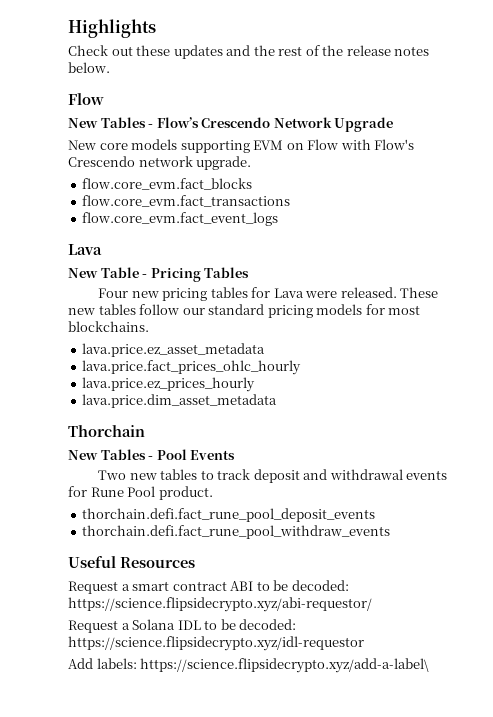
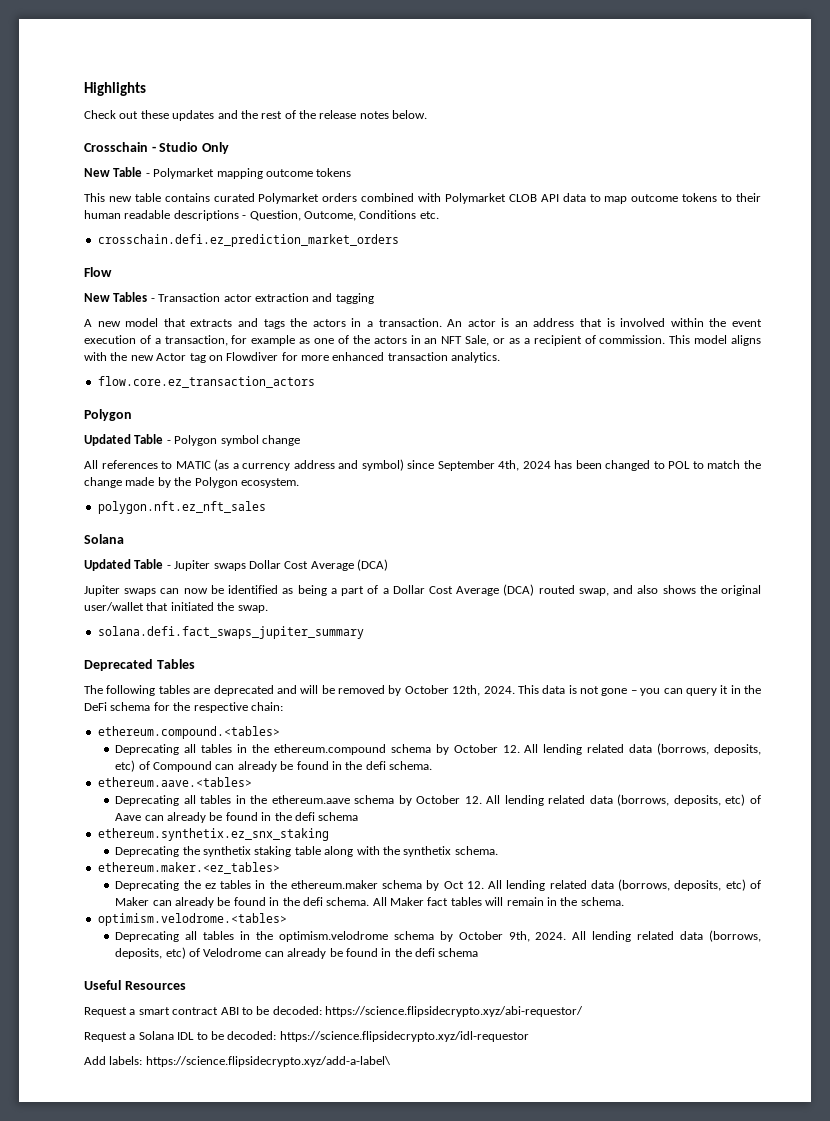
  Check out these updates and the rest of the release notes below.
+ Crosschain - Studio Only
+ New Table - Polymarket mapping outcome tokens
+ This new table contains curated Polymarket orders combined with Polymarket CLOB API data to map outcome tokens to their human readable descriptions - Question, Outcome, Conditions etc.
+ crosschain.defi.ez_prediction_market_orders
  Flow
- New Tables - Flow’s Crescendo Network Upgrade
- New core models supporting EVM on Flow with Flow's Crescendo network upgrade.
- flow.core_evm.fact_blocks
- flow.core_evm.fact_transactions
- flow.core_evm.fact_event_logs
- Lava
- New Table - Pricing Tables
- Four new pricing tables for Lava were released. These new tables follow our standard pricing models for most blockchains.
- lava.price.ez_asset_metadata
- lava.price.fact_prices_ohlc_hourly
- lava.price.ez_prices_hourly
- lava.price.dim_asset_metadata
- Thorchain
- New Tables - Pool Events
- Two new tables to track deposit and withdrawal events for Rune Pool product.
- thorchain.defi.fact_rune_pool_deposit_events
- thorchain.defi.fact_rune_pool_withdraw_events
+ New Tables - Transaction actor extraction and tagging
+ A new model that extracts and tags the actors in a transaction. An actor is an address that is involved within the event execution of a transaction, for example as one of the actors in an NFT Sale, or as a recipient of commission. This model aligns with the new Actor tag on Flowdiver for more enhanced transaction analytics.
+ flow.core.ez_transaction_actors
+ Polygon
+ Updated Table - Polygon symbol change
+ All references to MATIC (as a currency address and symbol) since September 4th, 2024 has been changed to POL to match the change made by the Polygon ecosystem.
+ polygon.nft.ez_nft_sales
+ Solana
+ Updated Table - Jupiter swaps Dollar Cost Average (DCA)
+ Jupiter swaps can now be identified as being a part of a Dollar Cost Average (DCA) routed swap, and also shows the original user/wallet that initiated the swap.
+ solana.defi.fact_swaps_jupiter_summary
+ Deprecated Tables
+ The following tables are deprecated and will be removed by October 12th, 2024. This data is not gone – you can query it in the DeFi schema for the respective chain:
+ ethereum.compound.<tables>
+ Deprecating all tables in the ethereum.compound schema by October 12. All lending related data (borrows, deposits, etc) of Compound can already be found in the defi schema.
+ ethereum.aave.<tables>
+ Deprecating all tables in the ethereum.aave schema by October 12. All lending related data (borrows, deposits, etc) of Aave can already be found in the defi schema
+ ethereum.synthetix.ez_snx_staking
+ Deprecating the synthetix staking table along with the synthetix schema.
+ ethereum.maker.<ez_tables>
+ Deprecating the ez tables in the ethereum.maker schema by Oct 12. All lending related data (borrows, deposits, etc) of Maker can already be found in the defi schema. All Maker fact tables will remain in the schema.
+ optimism.velodrome.<tables>
+ Deprecating all tables in the optimism.velodrome schema by October 9th, 2024. All lending related data (borrows, deposits, etc) of Velodrome can already be found in the defi schema

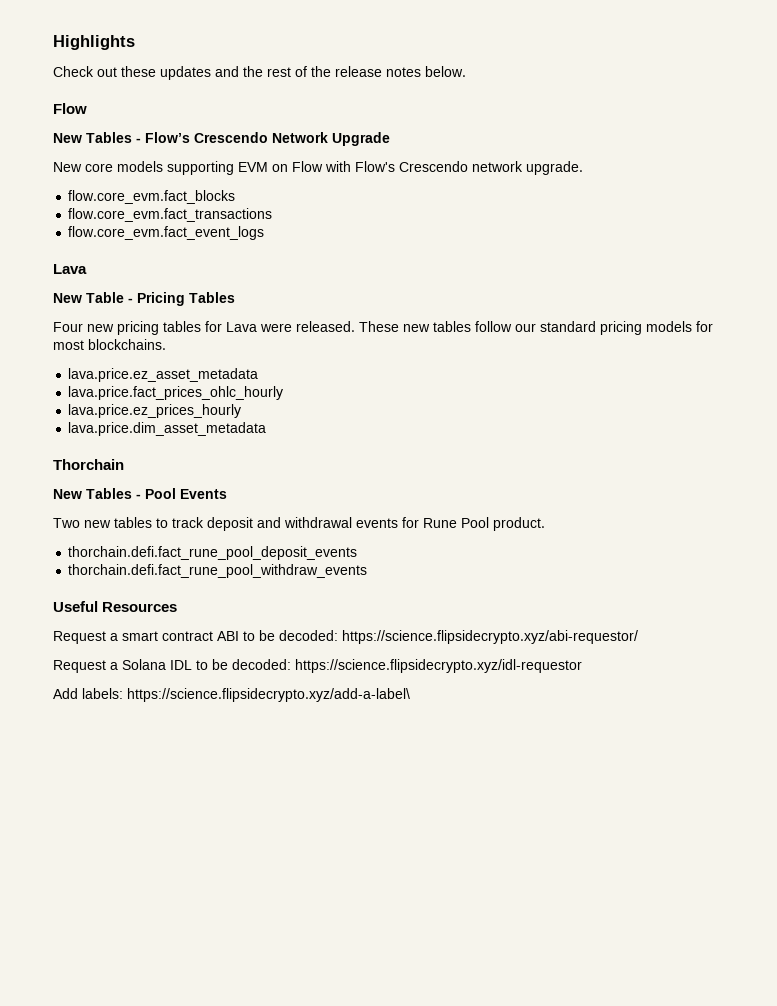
  Check out these updates and the rest of the release notes below.
- Crosschain - Studio Only
- New Table - Polymarket mapping outcome tokens
- This new table contains curated Polymarket orders combined with Polymarket CLOB API data to map outcome tokens to their human readable descriptions - Question, Outcome, Conditions etc.
- crosschain.defi.ez_prediction_market_orders
  Flow
- New Tables - Transaction actor extraction and tagging
- A new model that extracts and tags the actors in a transaction. An actor is an address that is involved within the event execution of a transaction, for example as one of the actors in an NFT Sale, or as a recipient of commission. This model aligns with the new Actor tag on Flowdiver for more enhanced transaction analytics.
- flow.core.ez_transaction_actors
- Polygon
- Updated Table - Polygon symbol change
- All references to MATIC (as a currency address and symbol) since September 4th, 2024 has been changed to POL to match the change made by the Polygon ecosystem.
- polygon.nft.ez_nft_sales
- Solana
- Updated Table - Jupiter swaps Dollar Cost Average (DCA)
- Jupiter swaps can now be identified as being a part of a Dollar Cost Average (DCA) routed swap, and also shows the original user/wallet that initiated the swap.
- solana.defi.fact_swaps_jupiter_summary
- Deprecated Tables
- The following tables are deprecated and will be removed by October 12th, 2024. This data is not gone – you can query it in the DeFi schema for the respective chain:
- ethereum.compound.<tables>
- Deprecating all tables in the ethereum.compound schema by October 12. All lending related data (borrows, deposits, etc) of Compound can already be found in the defi schema.
- ethereum.aave.<tables>
- Deprecating all tables in the ethereum.aave schema by October 12. All lending related data (borrows, deposits, etc) of Aave can already be found in the defi schema
- ethereum.synthetix.ez_snx_staking
- Deprecating the synthetix staking table along with the synthetix schema.
- ethereum.maker.<ez_tables>
- Deprecating the ez tables in the ethereum.maker schema by Oct 12. All lending related data (borrows, deposits, etc) of Maker can already be found in the defi schema. All Maker fact tables will remain in the schema.
- optimism.velodrome.<tables>
- Deprecating all tables in the optimism.velodrome schema by October 9th, 2024. All lending related data (borrows, deposits, etc) of Velodrome can already be found in the defi schema
+ New Tables - Flow’s Crescendo Network Upgrade
+ New core models supporting EVM on Flow with Flow's Crescendo network upgrade.
+ flow.core_evm.fact_blocks
+ flow.core_evm.fact_transactions
+ flow.core_evm.fact_event_logs
+ Lava
+ New Table - Pricing Tables
+ Four new pricing tables for Lava were released. These new tables follow our standard pricing models for most blockchains.
+ lava.price.ez_asset_metadata
+ lava.price.fact_prices_ohlc_hourly
+ lava.price.ez_prices_hourly
+ lava.price.dim_asset_metadata
+ Thorchain
+ New Tables - Pool Events
+ Two new tables to track deposit and withdrawal events for Rune Pool product.
+ thorchain.defi.fact_rune_pool_deposit_events
+ thorchain.defi.fact_rune_pool_withdraw_events

